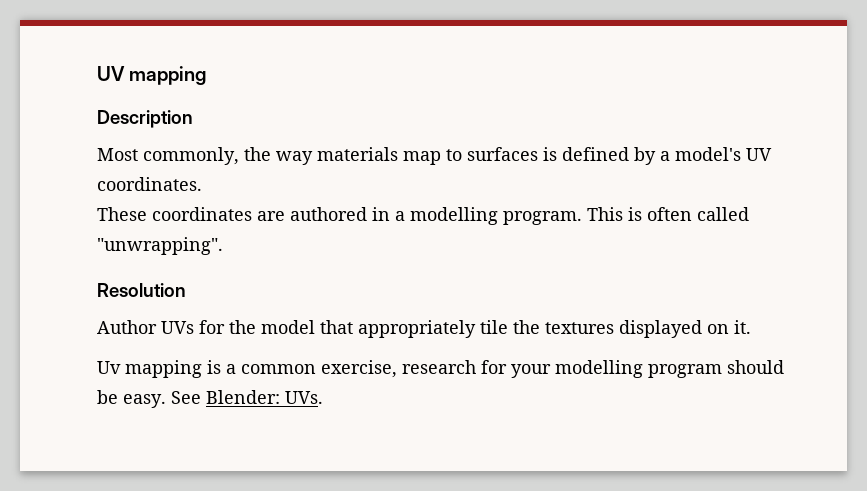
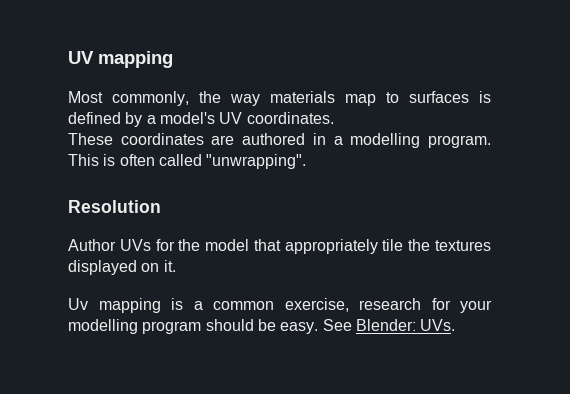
- Description

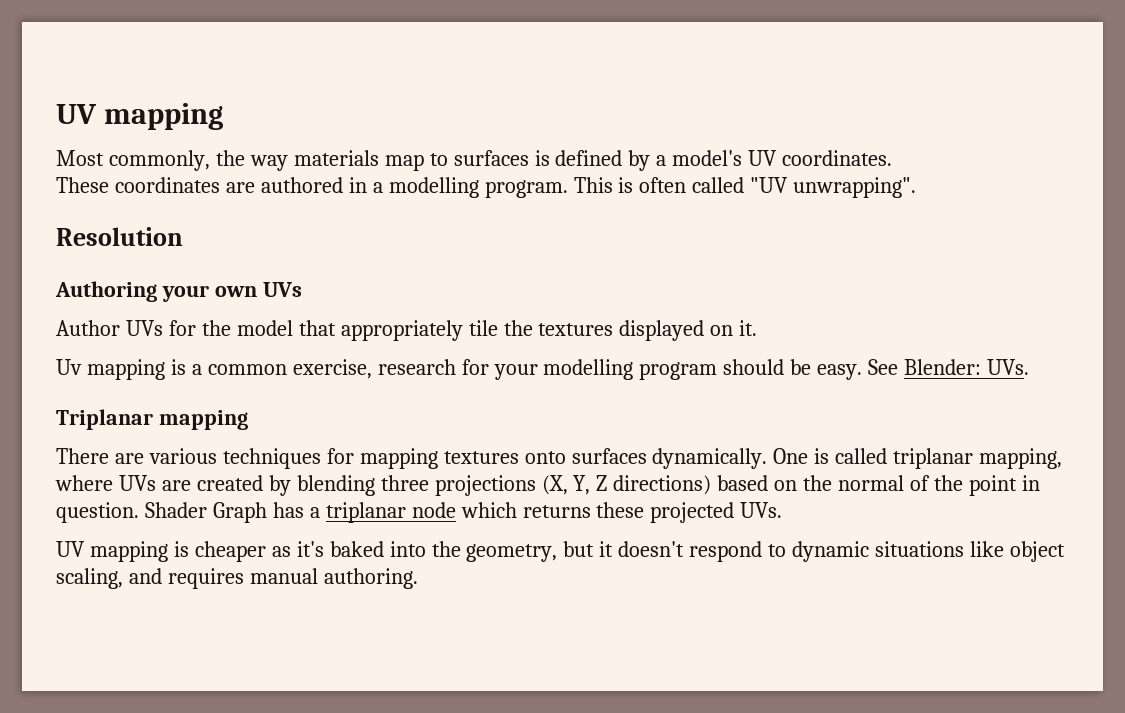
- This is often called "unwrapping".
+ This is often called "UV unwrapping".
+ Authoring your own UVs
+ Triplanar mapping
+ There are various techniques for mapping textures onto surfaces dynamically. One is called triplanar mapping, where UVs are created by blending three projections (X, Y, Z directions) based on the normal of the point in question. Shader Graph has a triplanar node which returns these projected UVs.
+ UV mapping is cheaper as it's baked into the geometry, but it doesn't respond to dynamic situations like object scaling, and requires manual authoring.

